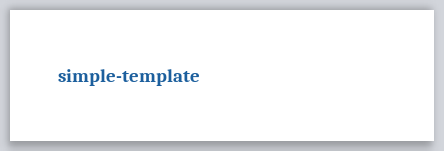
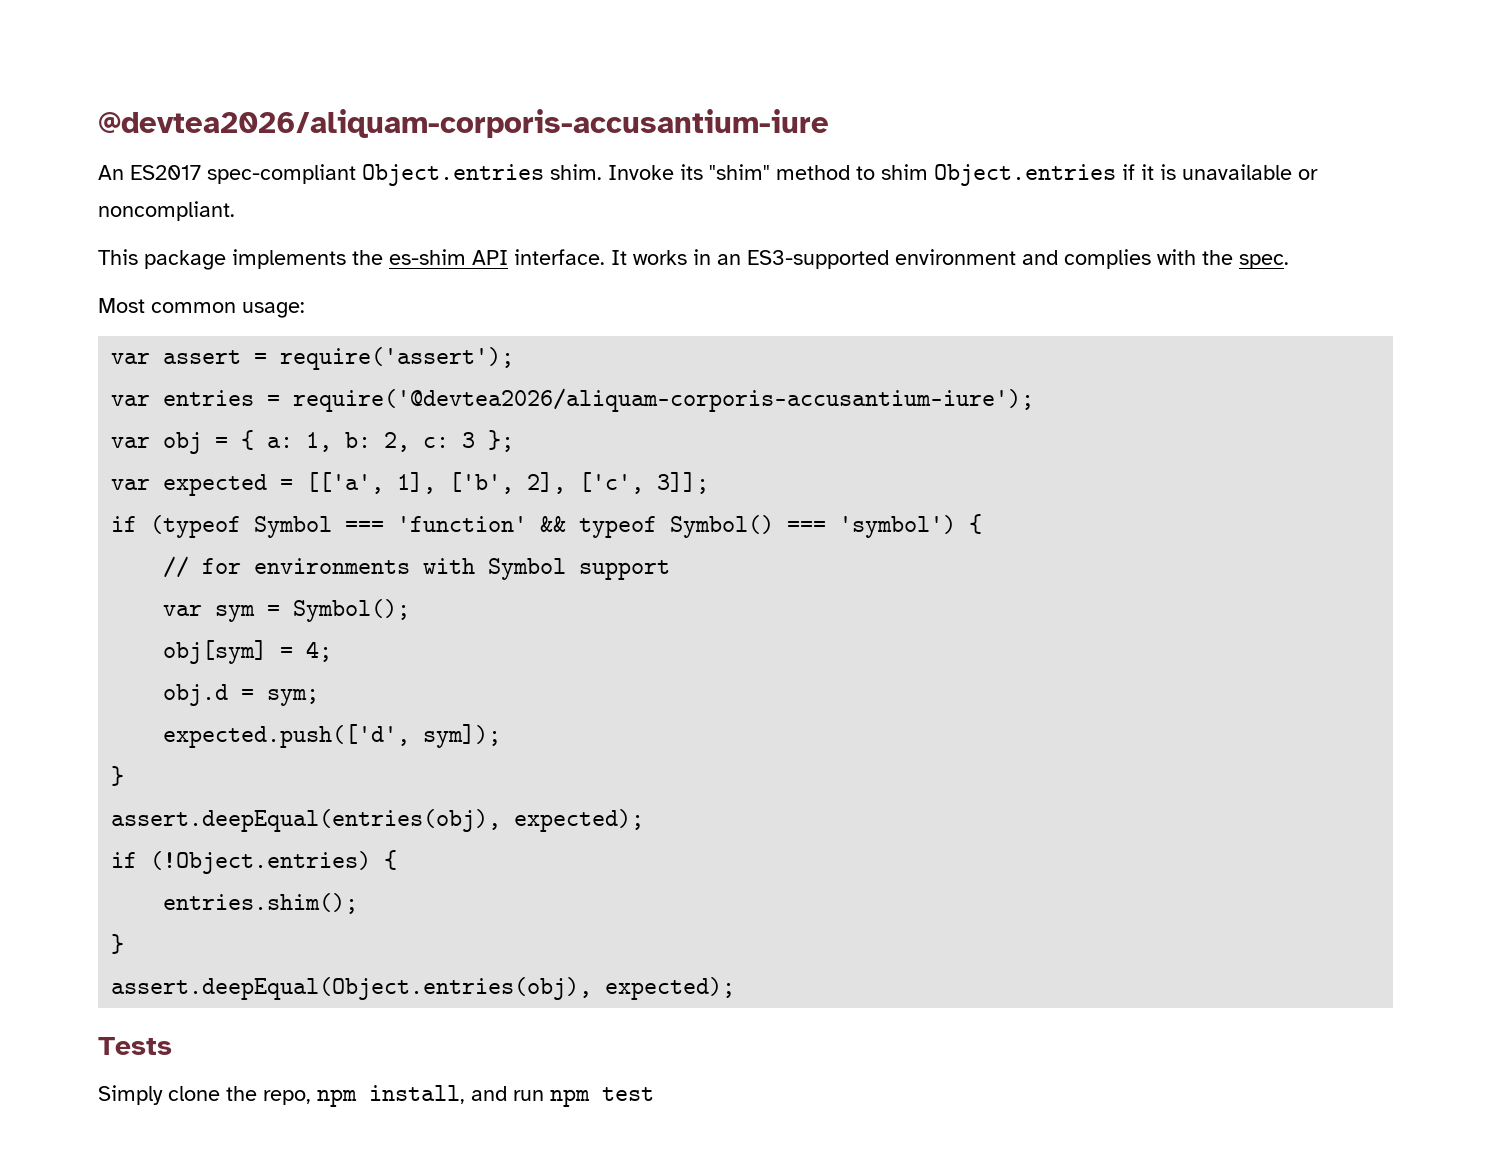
- simple-template
+ @devtea2026/aliquam-corporis-accusantium-iure
+ An ES2017 spec-compliant Object.entries shim. Invoke its "shim" method to shim Object.entries if it is unavailable or noncompliant.
+ This package implements the es-shim API interface. It works in an ES3-supported environment and complies with the spec.
+ Most common usage:
+ var assert = require('assert');
+ var entries = require('@devtea2026/aliquam-corporis-accusantium-iure');
+ var obj = { a: 1, b: 2, c: 3 };
+ var expected = [['a', 1], ['b', 2], ['c', 3]];
+ if (typeof Symbol === 'function' && typeof Symbol() === 'symbol') {
+ // for environments with Symbol support
+ var sym = Symbol();
+ obj[sym] = 4;
+ obj.d = sym;
+ expected.push(['d', sym]);
+ }
+ assert.deepEqual(entries(obj), expected);
+ if (!Object.entries) {
+ entries.shim();
+ }
+ assert.deepEqual(Object.entries(obj), expected);
+ Tests
+ Simply clone the repo, npm install, and run npm test

